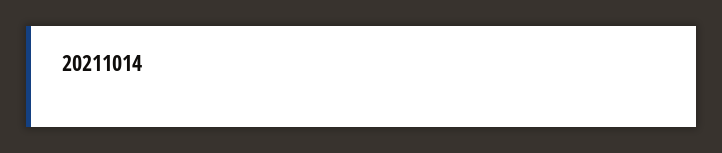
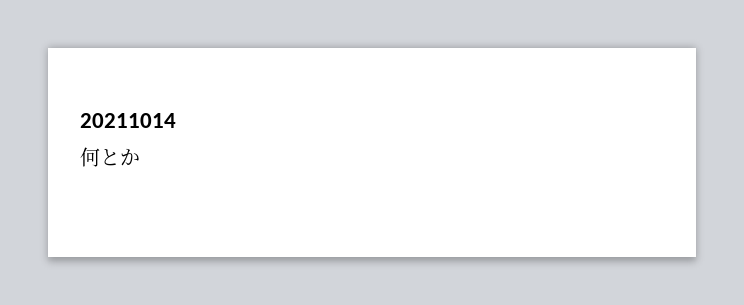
+ 何とか

